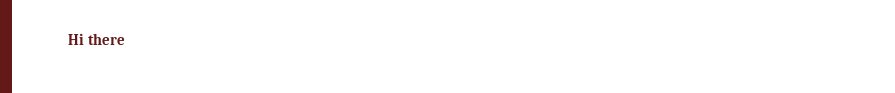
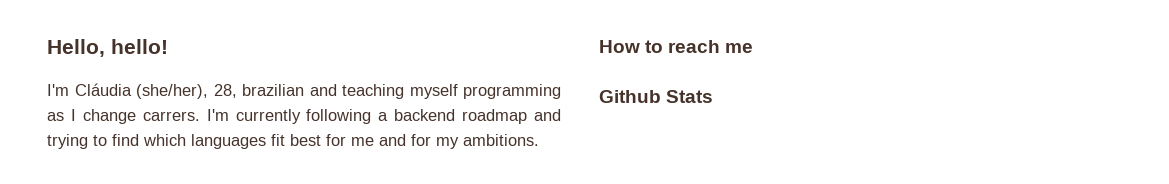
- Hi there
+ Hello, hello!
+ I'm Cláudia (she/her), 28, brazilian and teaching myself programming as I change carrers. I'm currently following a backend roadmap and trying to find which languages fit best for me and for my ambitions.
+ How to reach me
+ Github Stats

